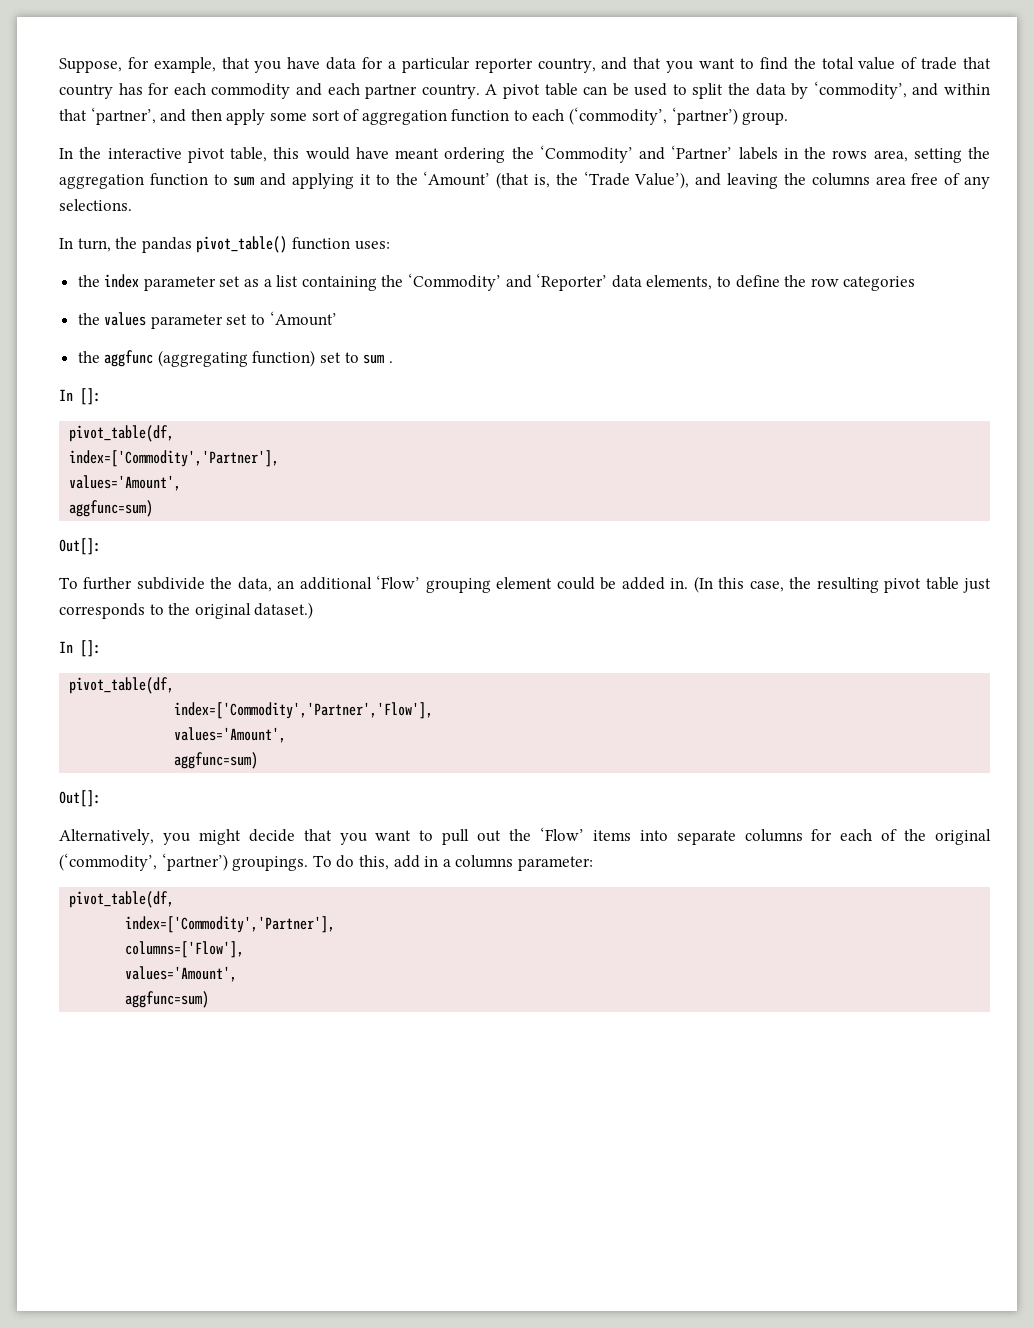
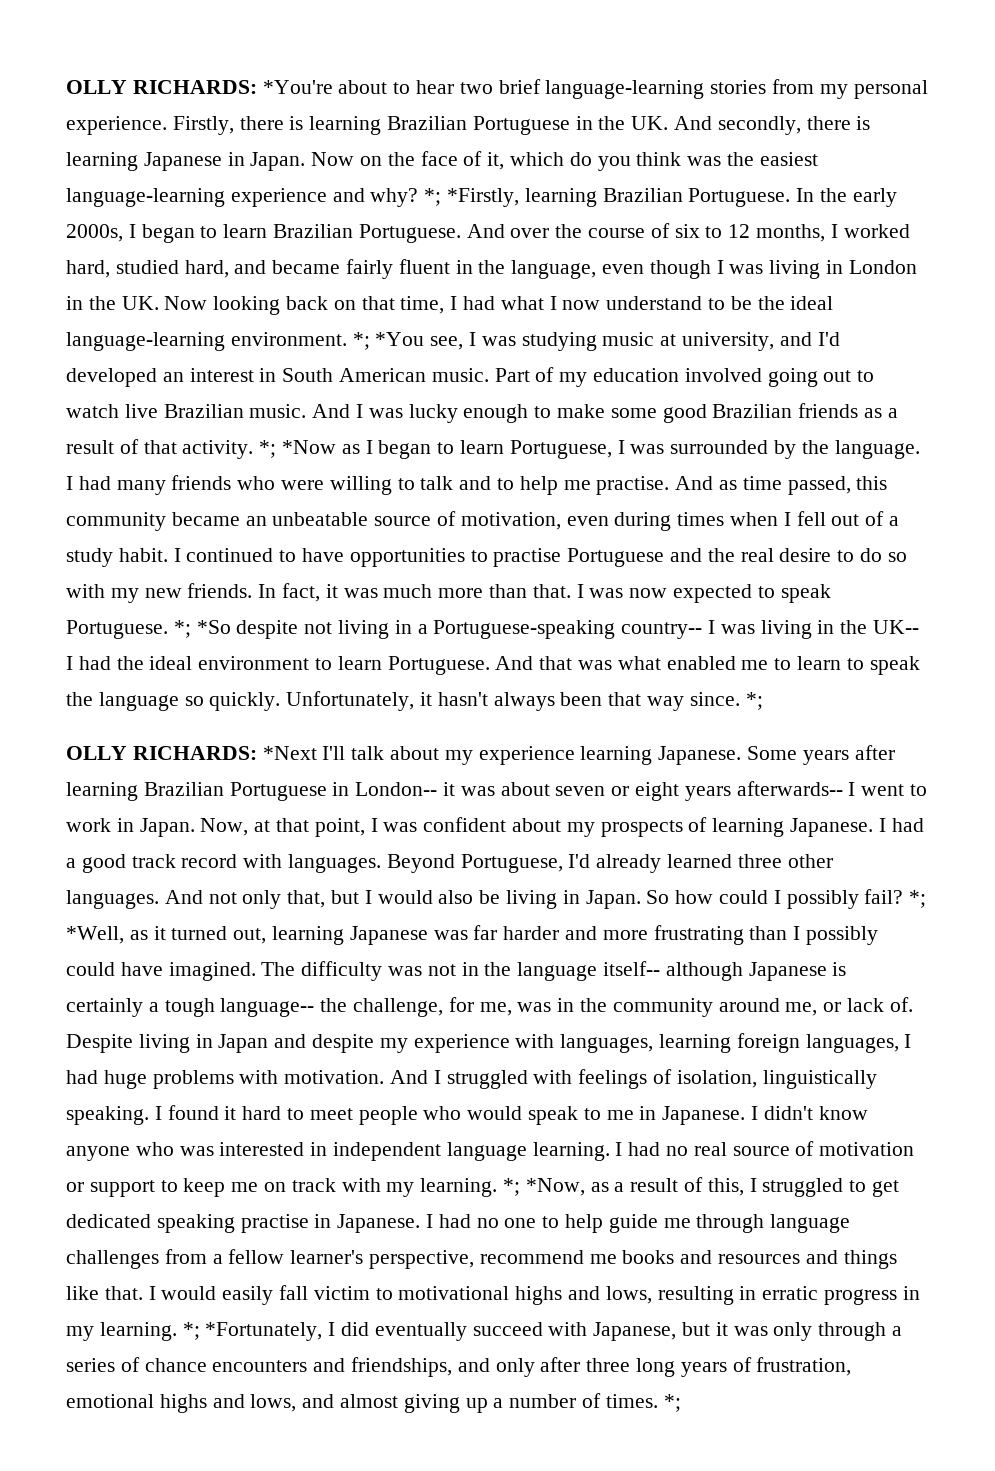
- Suppose, for example, that you have data for a particular reporter country, and that you want to find the total value of trade that country has for each commodity and each partner country. A pivot table can be used to split the data by ‘commodity’, and within that ‘partner’, and then apply some sort of aggregation function to each (‘commodity’, ‘partner’) group.
- In the interactive pivot table, this would have meant ordering the ‘Commodity’ and ‘Partner’ labels in the rows area, setting the aggregation function to sum and applying it to the ‘Amount’ (that is, the ‘Trade Value’), and leaving the columns area free of any selections.
- In turn, the pandas pivot_table() function uses:
- the index parameter set as a list containing the ‘Commodity’ and ‘Reporter’ data elements, to define the row categories
- the values parameter set to ‘Amount’
- the aggfunc (aggregating function) set to sum .
- In []:
- pivot_table(df,
- index=['Commodity','Partner'],
- values='Amount',
- aggfunc=sum)
- Out[]:
- To further subdivide the data, an additional ‘Flow’ grouping element could be added in. (In this case, the resulting pivot table just corresponds to the original dataset.)
- In []:
- pivot_table(df,
- index=['Commodity','Partner','Flow'],
- values='Amount',
- aggfunc=sum)
- Out[]:
- Alternatively, you might decide that you want to pull out the ‘Flow’ items into separate columns for each of the original (‘commodity’, ‘partner’) groupings. To do this, add in a columns parameter:
- pivot_table(df,
- index=['Commodity','Partner'],
- columns=['Flow'],
- values='Amount',
- aggfunc=sum)
+ OLLY RICHARDS: *You're about to hear two brief language-learning stories from my personal experience. Firstly, there is learning Brazilian Portuguese in the UK. And secondly, there is learning Japanese in Japan. Now on the face of it, which do you think was the easiest language-learning experience and why? *; *Firstly, learning Brazilian Portuguese. In the early 2000s, I began to learn Brazilian Portuguese. And over the course of six to 12 months, I worked hard, studied hard, and became fairly fluent in the language, even though I was living in London in the UK. Now looking back on that time, I had what I now understand to be the ideal language-learning environment. *; *You see, I was studying music at university, and I'd developed an interest in South American music. Part of my education involved going out to watch live Brazilian music. And I was lucky enough to make some good Brazilian friends as a result of that activity. *; *Now as I began to learn Portuguese, I was surrounded by the language. I had many friends who were willing to talk and to help me practise. And as time passed, this community became an unbeatable source of motivation, even during times when I fell out of a study habit. I continued to have opportunities to practise Portuguese and the real desire to do so with my new friends. In fact, it was much more than that. I was now expected to speak Portuguese. *; *So despite not living in a Portuguese-speaking country-- I was living in the UK-- I had the ideal environment to learn Portuguese. And that was what enabled me to learn to speak the language so quickly. Unfortunately, it hasn't always been that way since. *;
+ OLLY RICHARDS: *Next I'll talk about my experience learning Japanese. Some years after learning Brazilian Portuguese in London-- it was about seven or eight years afterwards-- I went to work in Japan. Now, at that point, I was confident about my prospects of learning Japanese. I had a good track record with languages. Beyond Portuguese, I'd already learned three other languages. And not only that, but I would also be living in Japan. So how could I possibly fail? *; *Well, as it turned out, learning Japanese was far harder and more frustrating than I possibly could have imagined. The difficulty was not in the language itself-- although Japanese is certainly a tough language-- the challenge, for me, was in the community around me, or lack of. Despite living in Japan and despite my experience with languages, learning foreign languages, I had huge problems with motivation. And I struggled with feelings of isolation, linguistically speaking. I found it hard to meet people who would speak to me in Japanese. I didn't know anyone who was interested in independent language learning. I had no real source of motivation or support to keep me on track with my learning. *; *Now, as a result of this, I struggled to get dedicated speaking practise in Japanese. I had no one to help guide me through language challenges from a fellow learner's perspective, recommend me books and resources and things like that. I would easily fall victim to motivational highs and lows, resulting in erratic progress in my learning. *; *Fortunately, I did eventually succeed with Japanese, but it was only through a series of chance encounters and friendships, and only after three long years of frustration, emotional highs and lows, and almost giving up a number of times. *;

